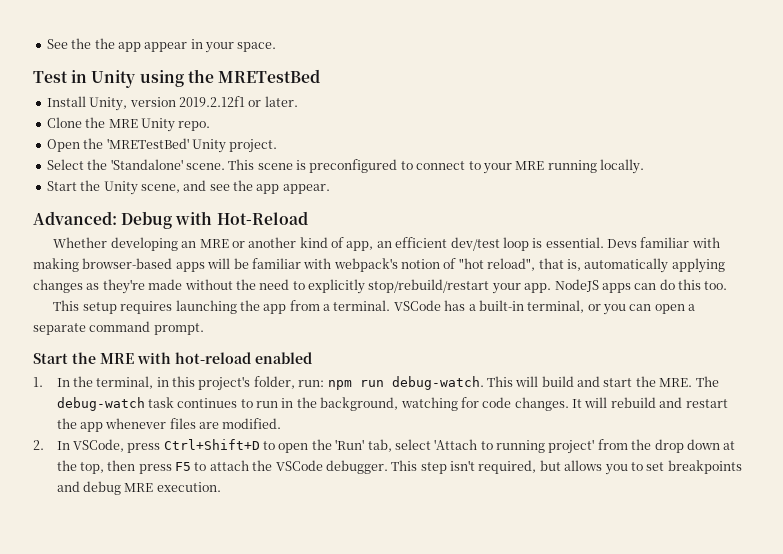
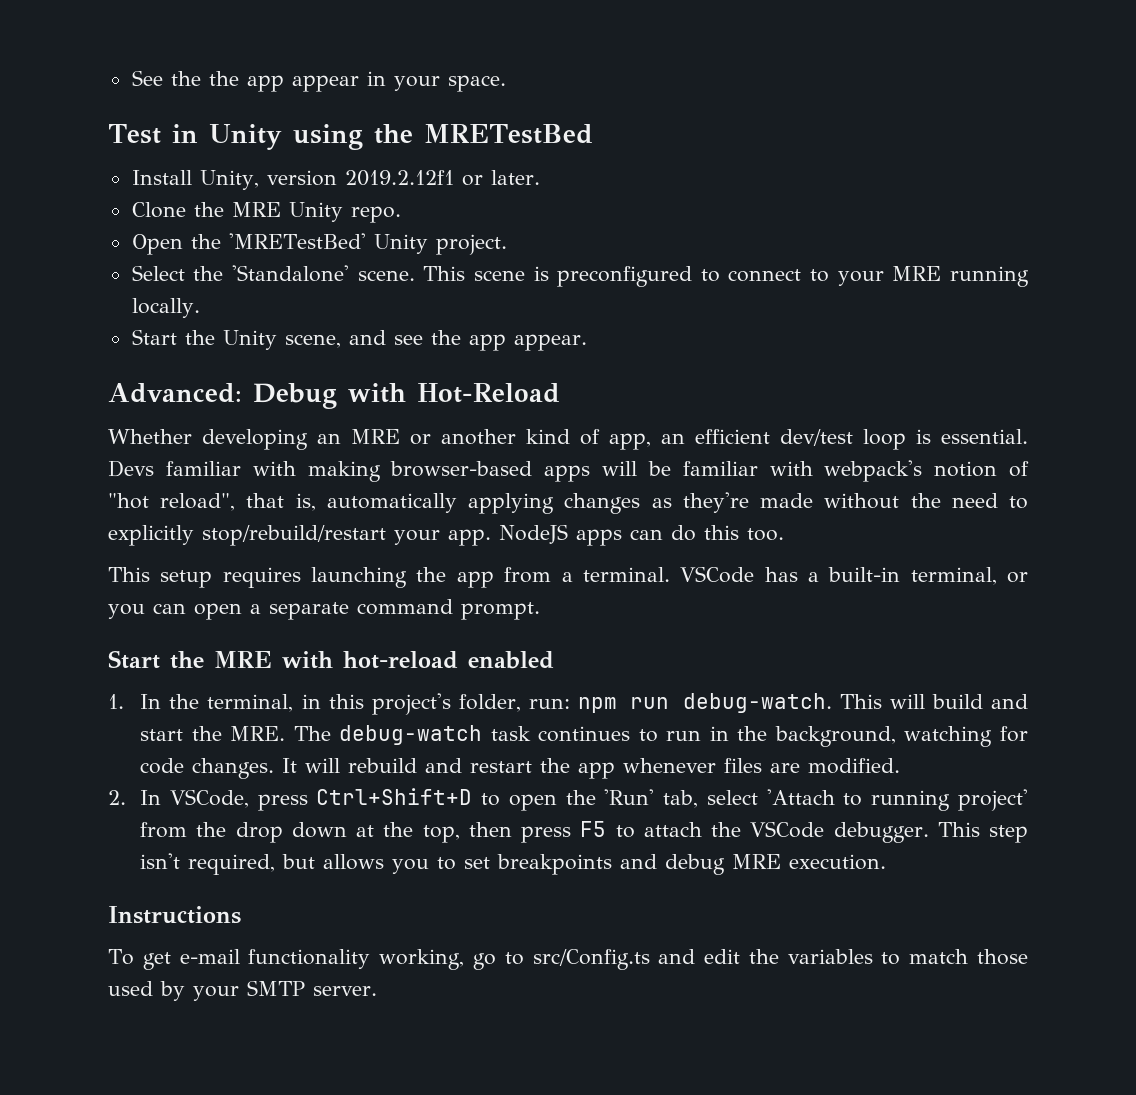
+ Instructions
+ To get e-mail functionality working, go to src/Config.ts and edit the variables to match those used by your SMTP server.

